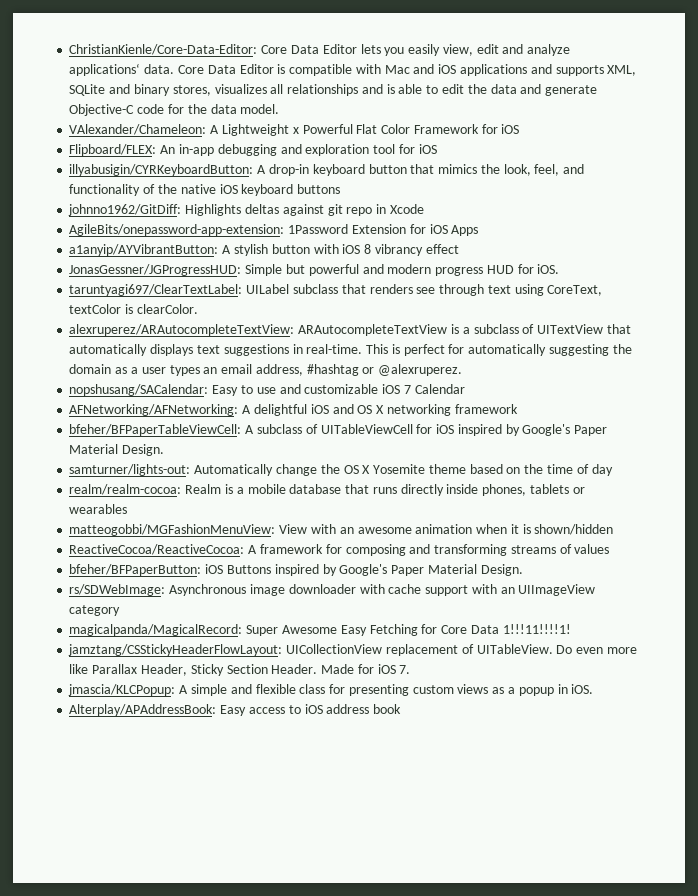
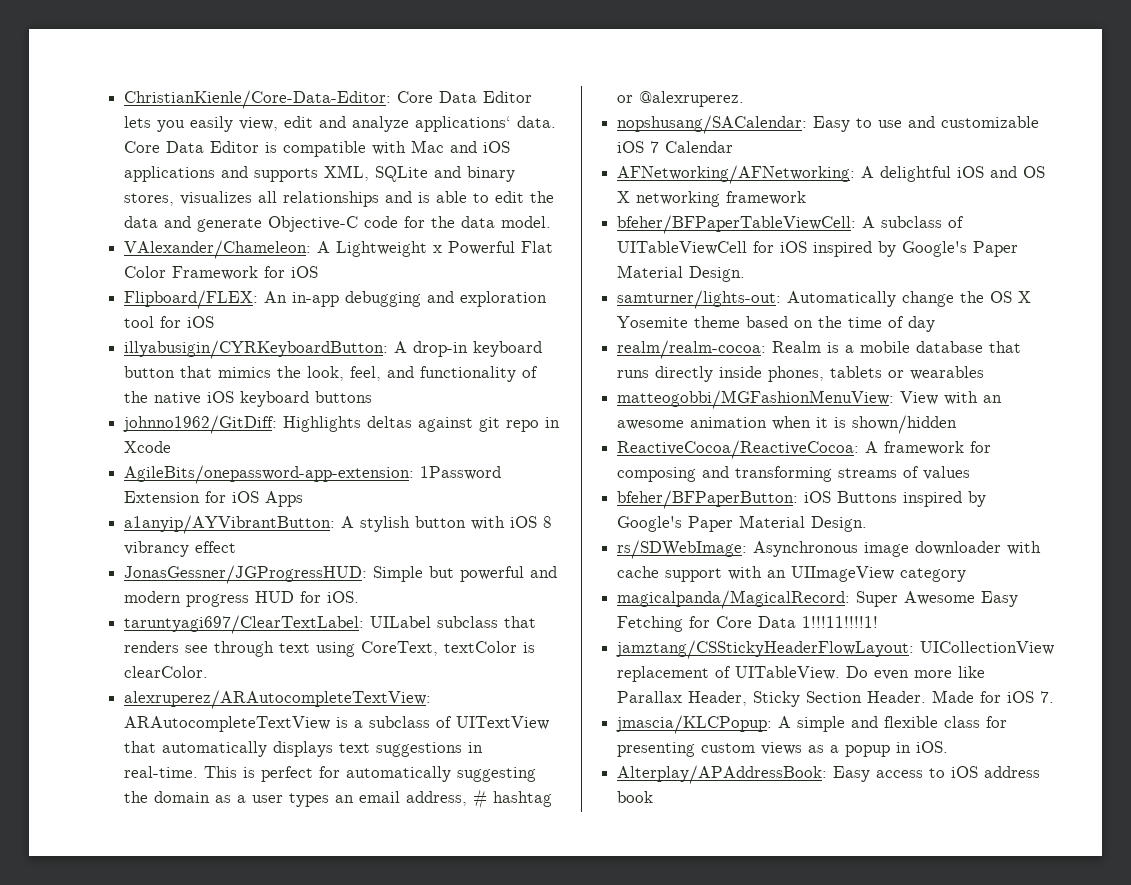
- This is perfect for automatically suggesting the domain as a user types an email address, #hashtag or @alexruperez.
+ This is perfect for automatically suggesting the domain as a user types an email address, # hashtag or @alexruperez.

